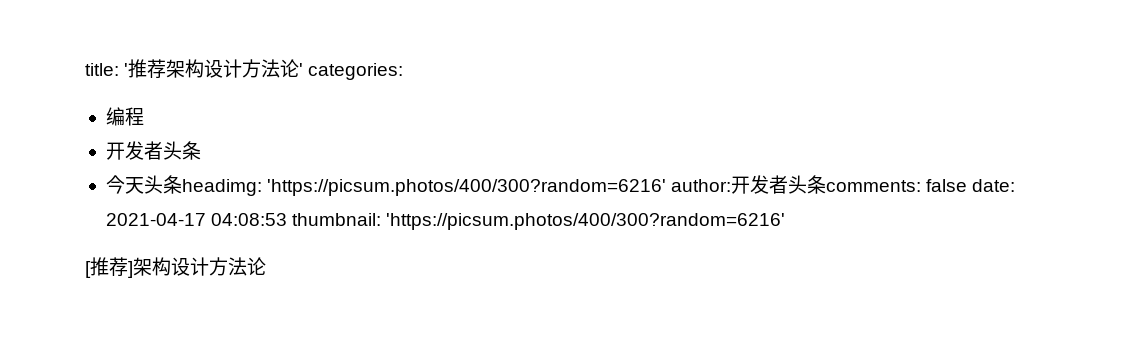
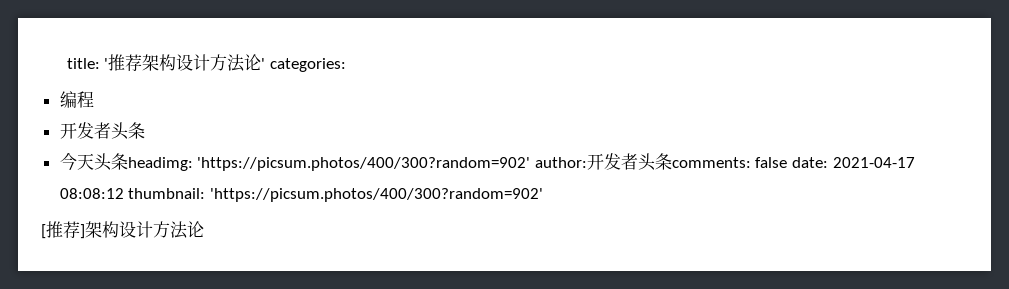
- 今天头条headimg: 'https://picsum.photos/400/300?random=6216' author:开发者头条comments: false date: 2021-04-17 04:08:53 thumbnail: 'https://picsum.photos/400/300?random=6216'
+ 今天头条headimg: 'https://picsum.photos/400/300?random=902' author:开发者头条comments: false date: 2021-04-17 08:08:12 thumbnail: 'https://picsum.photos/400/300?random=902'

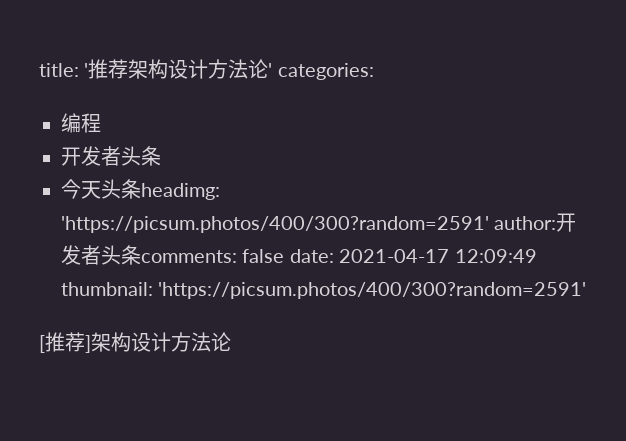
- 今天头条headimg: 'https://picsum.photos/400/300?random=902' author:开发者头条comments: false date: 2021-04-17 08:08:12 thumbnail: 'https://picsum.photos/400/300?random=902'
+ 今天头条headimg: 'https://picsum.photos/400/300?random=2591' author:开发者头条comments: false date: 2021-04-17 12:09:49 thumbnail: 'https://picsum.photos/400/300?random=2591'

